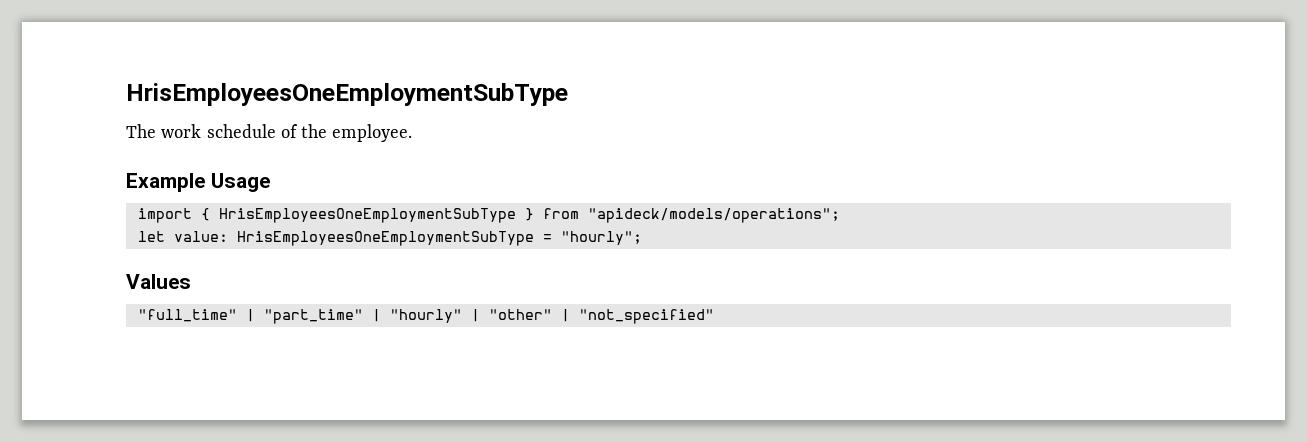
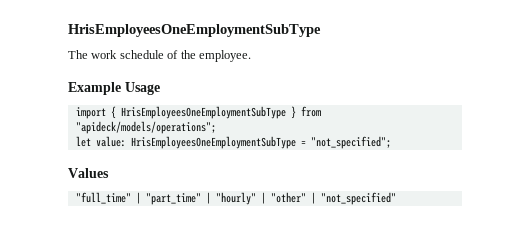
- let value: HrisEmployeesOneEmploymentSubType = "hourly";
+ let value: HrisEmployeesOneEmploymentSubType = "not_specified";

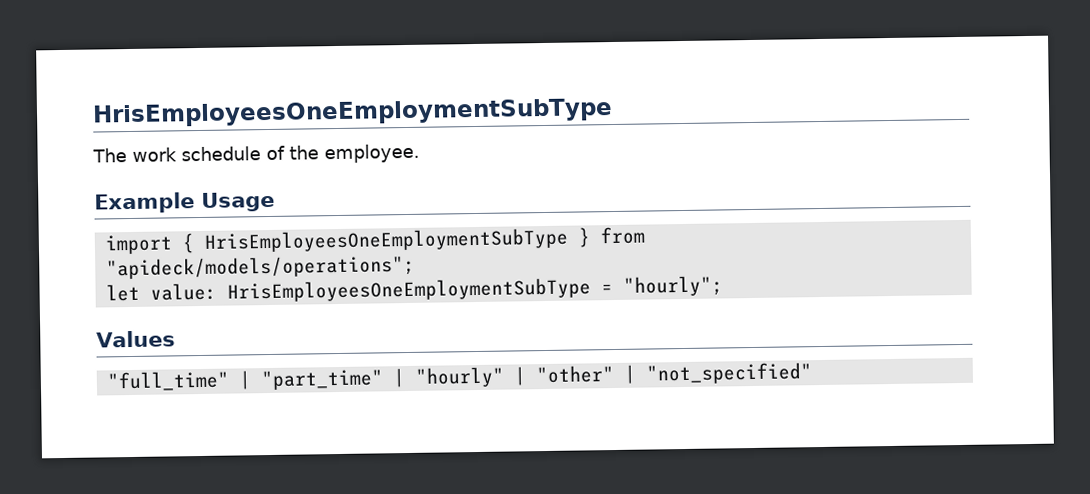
- let value: HrisEmployeesOneEmploymentSubType = "not_specified";
+ let value: HrisEmployeesOneEmploymentSubType = "hourly";

